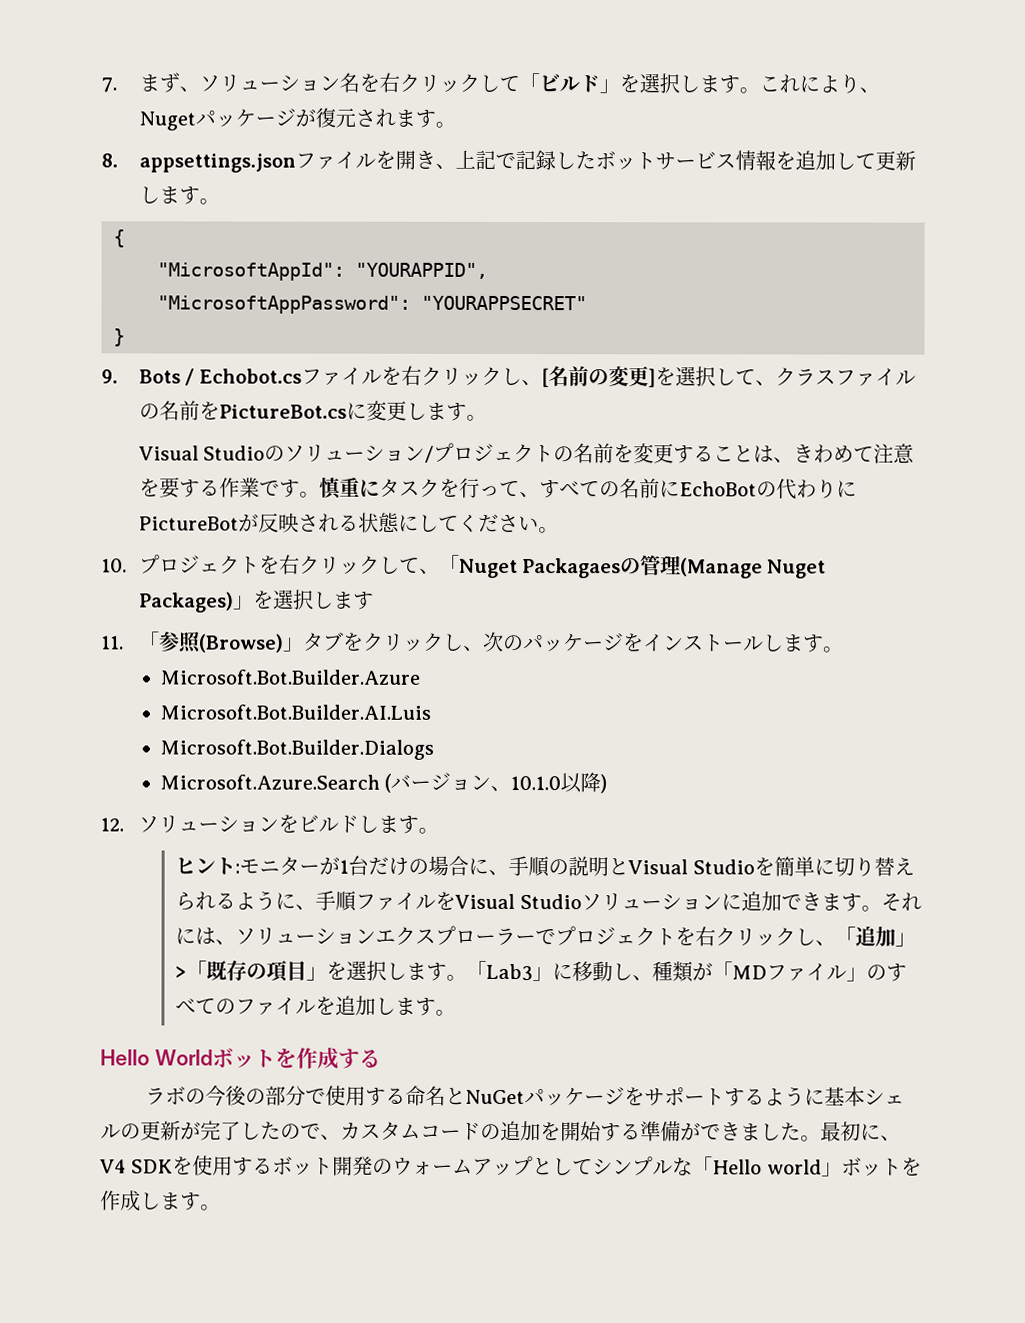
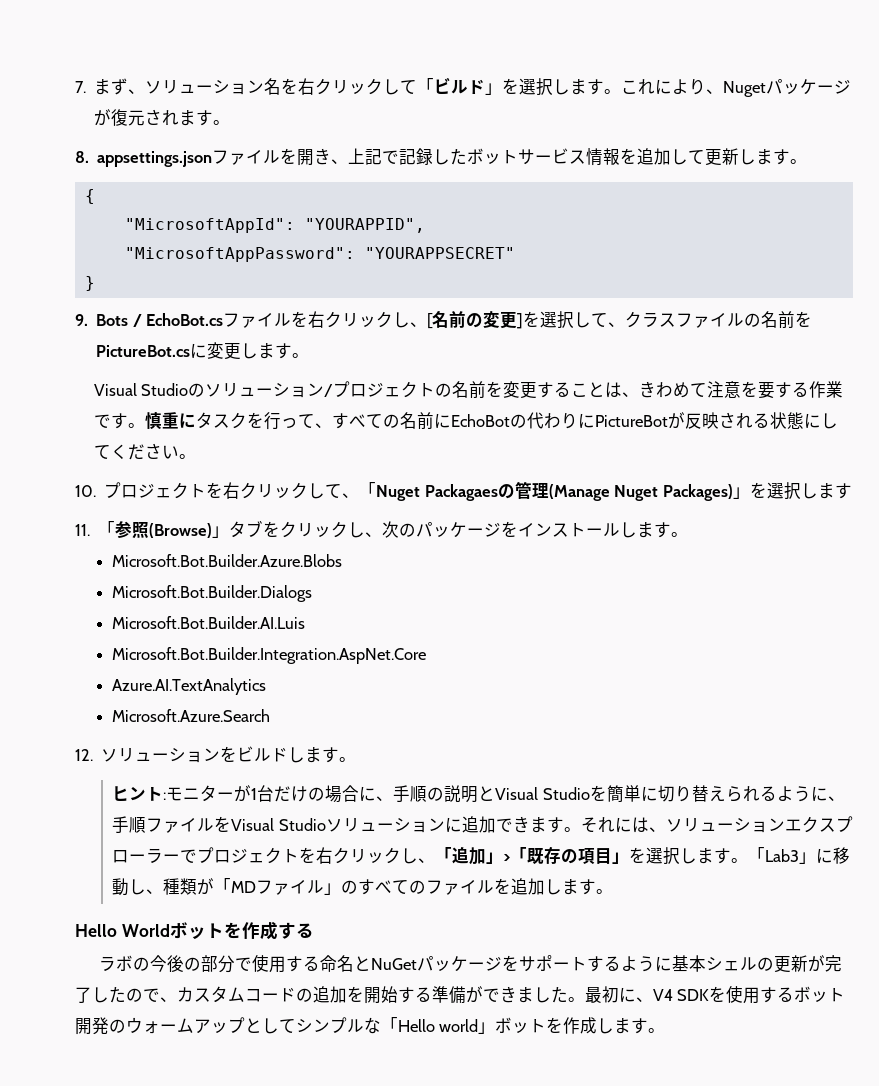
- 9. Bots / Echobot.csファイルを右クリックし、[名前の変更]を選択して、クラスファイルの名前をPictureBot.csに変更します。
+ 9. Bots / EchoBot.csファイルを右クリックし、[名前の変更]を選択して、クラスファイルの名前をPictureBot.csに変更します。
- Microsoft.Bot.Builder.Azure
+ Microsoft.Bot.Builder.Azure.Blobs
+ Microsoft.Bot.Builder.Dialogs
- Microsoft.Bot.Builder.Dialogs
+ Microsoft.Bot.Builder.Integration.AspNet.Core
+ Azure.AI.TextAnalytics
- Microsoft.Azure.Search (バージョン、10.1.0以降)
+ Microsoft.Azure.Search

